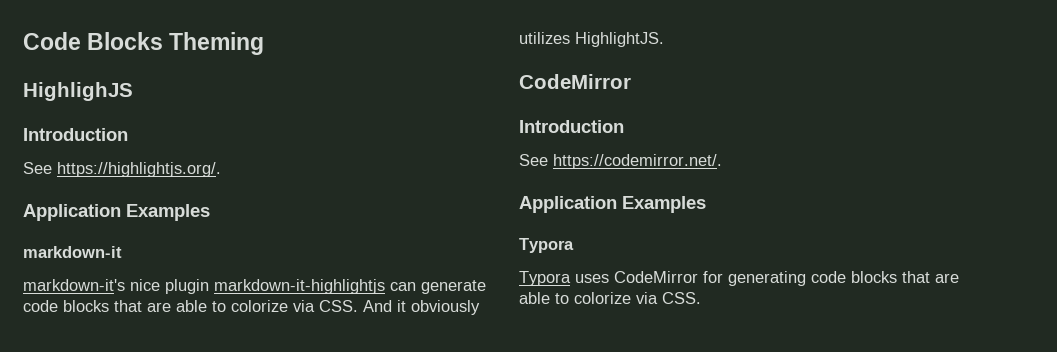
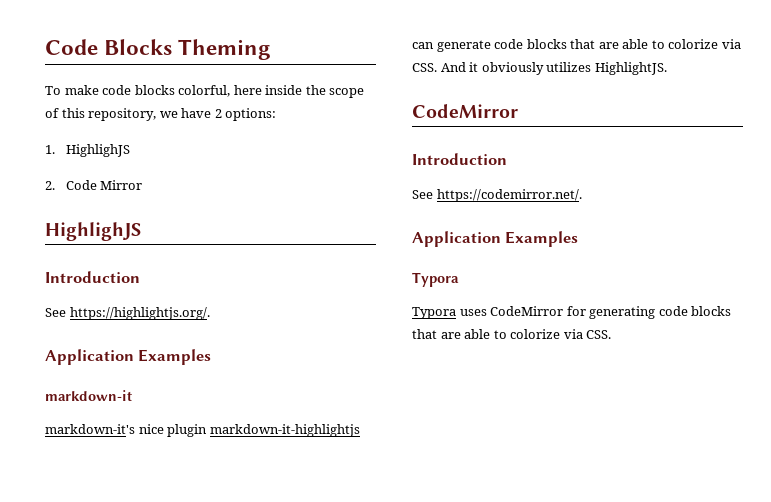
+ To make code blocks colorful, here inside the scope of this repository, we have 2 options:
+ 1. HighlighJS
+ 2. Code Mirror

